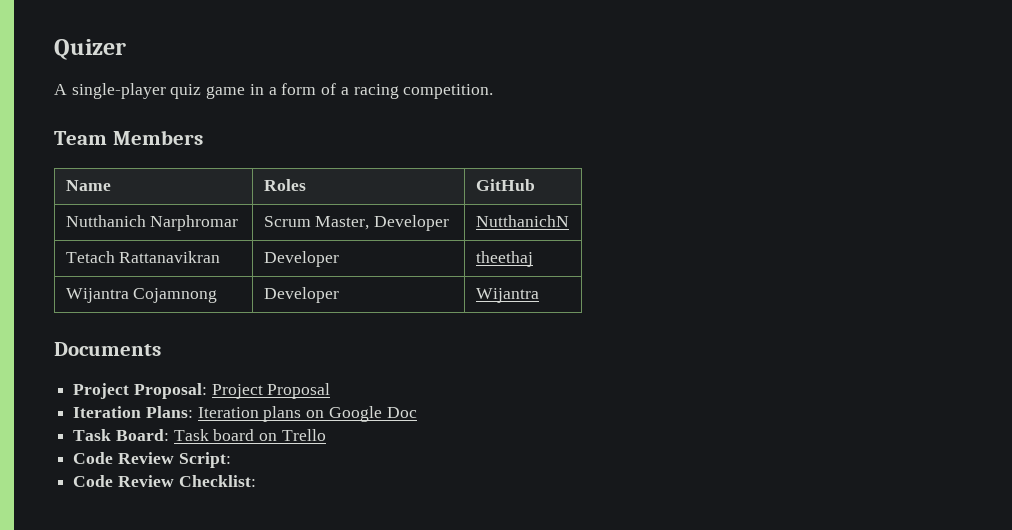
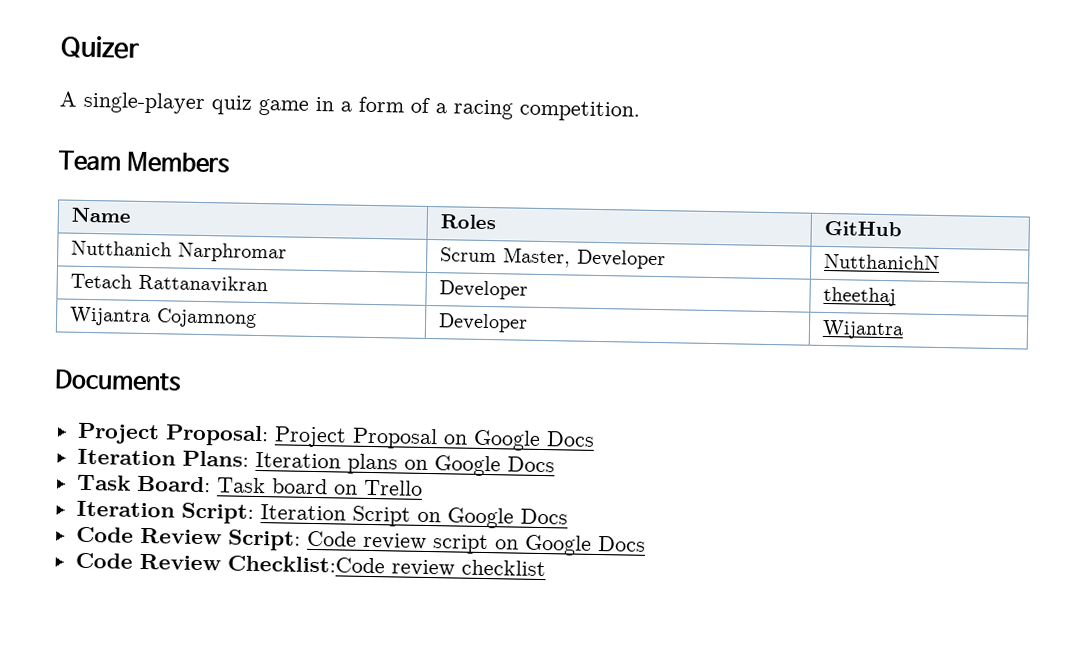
- Project Proposal: Project Proposal
+ Project Proposal: Project Proposal on Google Docs
- Iteration Plans: Iteration plans on Google Doc
+ Iteration Plans: Iteration plans on Google Docs
- Code Review Script:
- Code Review Checklist:
+ Iteration Script: Iteration Script on Google Docs
+ Code Review Script: Code review script on Google Docs
+ Code Review Checklist:Code review checklist

